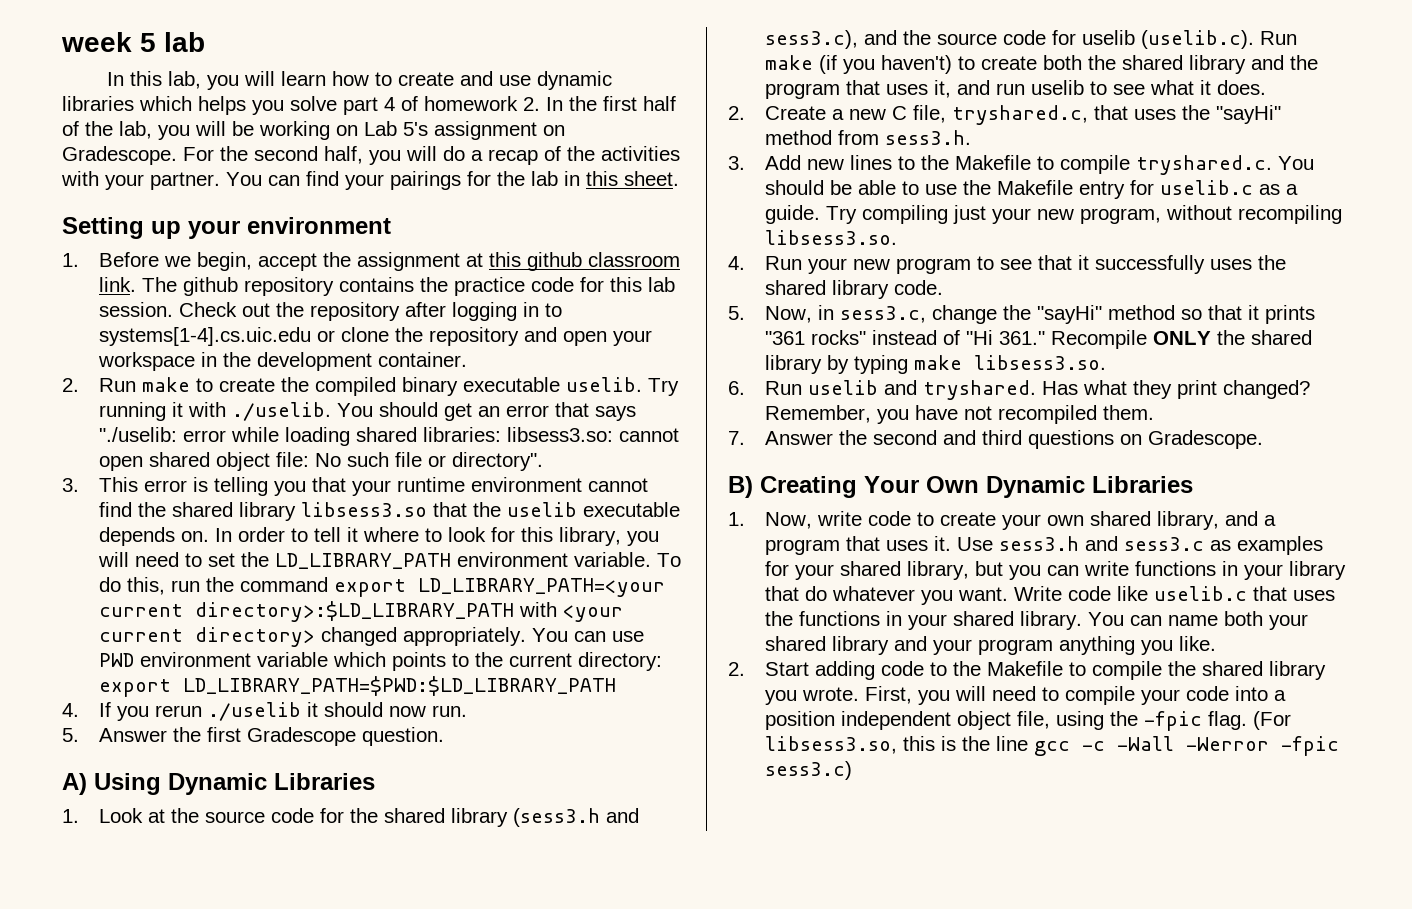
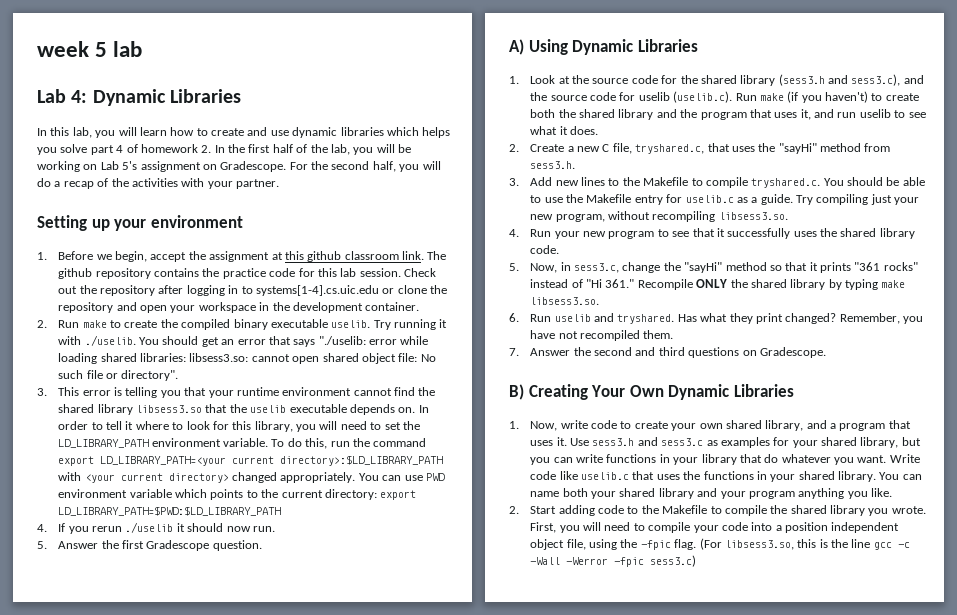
+ Lab 4: Dynamic Libraries
- You can find your pairings for the lab in this sheet.

